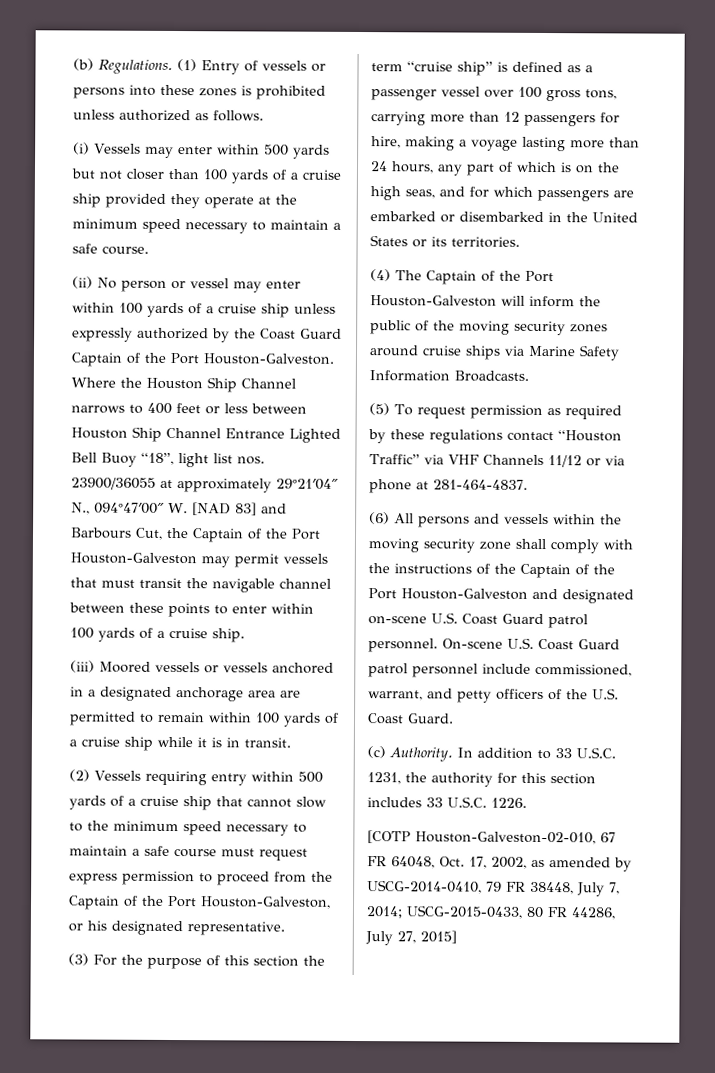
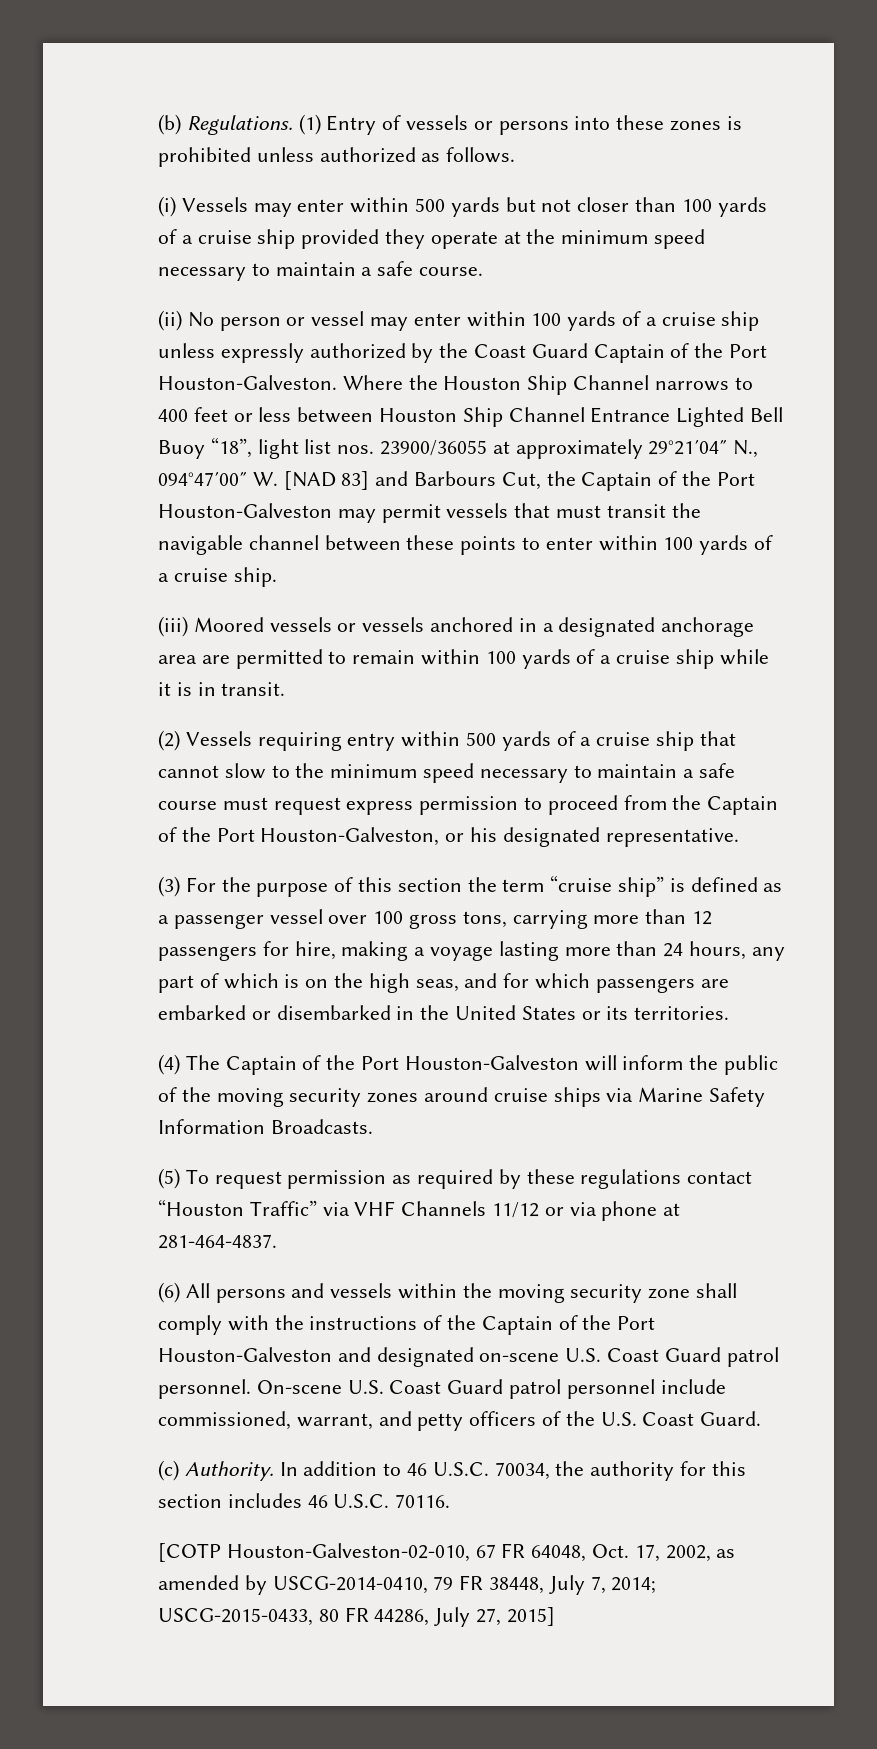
- In addition to 33 U.S.C. 1231, the authority for this section includes 33 U.S.C. 1226.
+ In addition to 46 U.S.C. 70034, the authority for this section includes 46 U.S.C. 70116.

